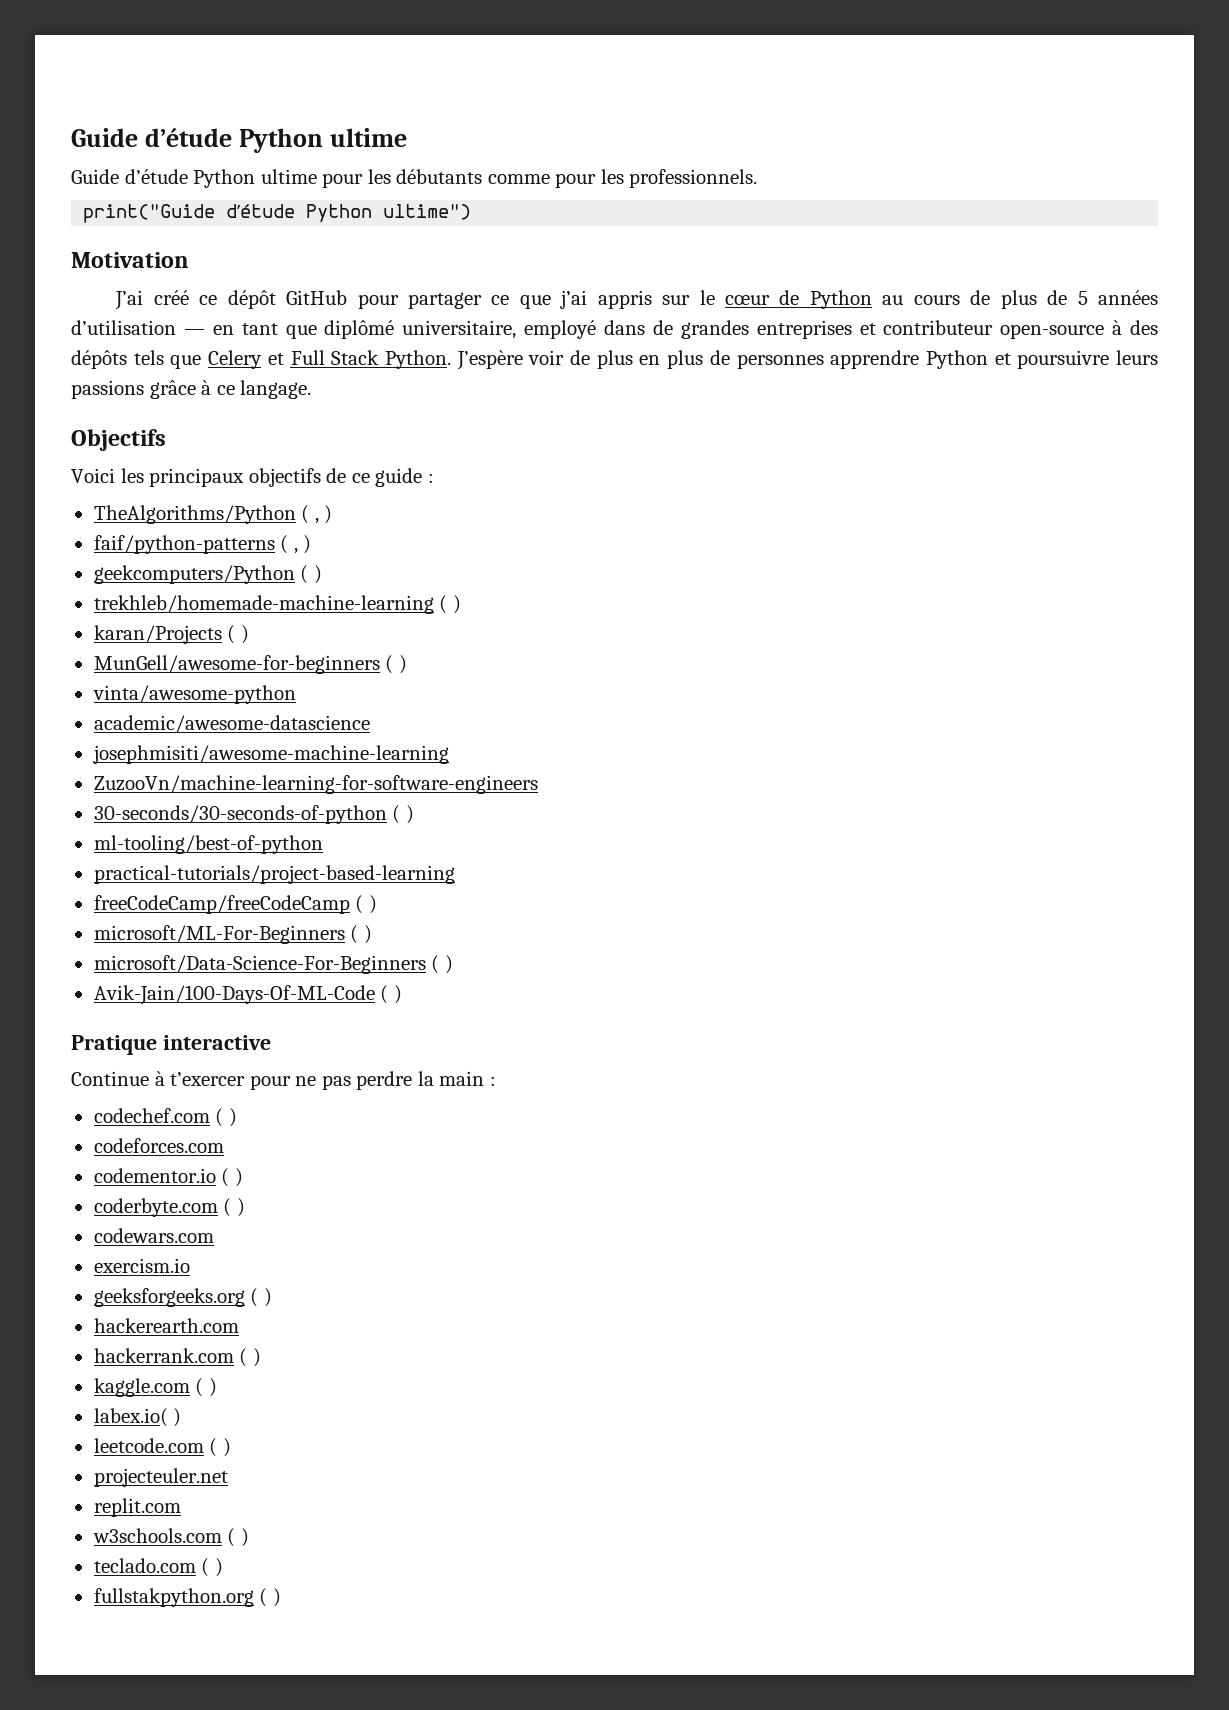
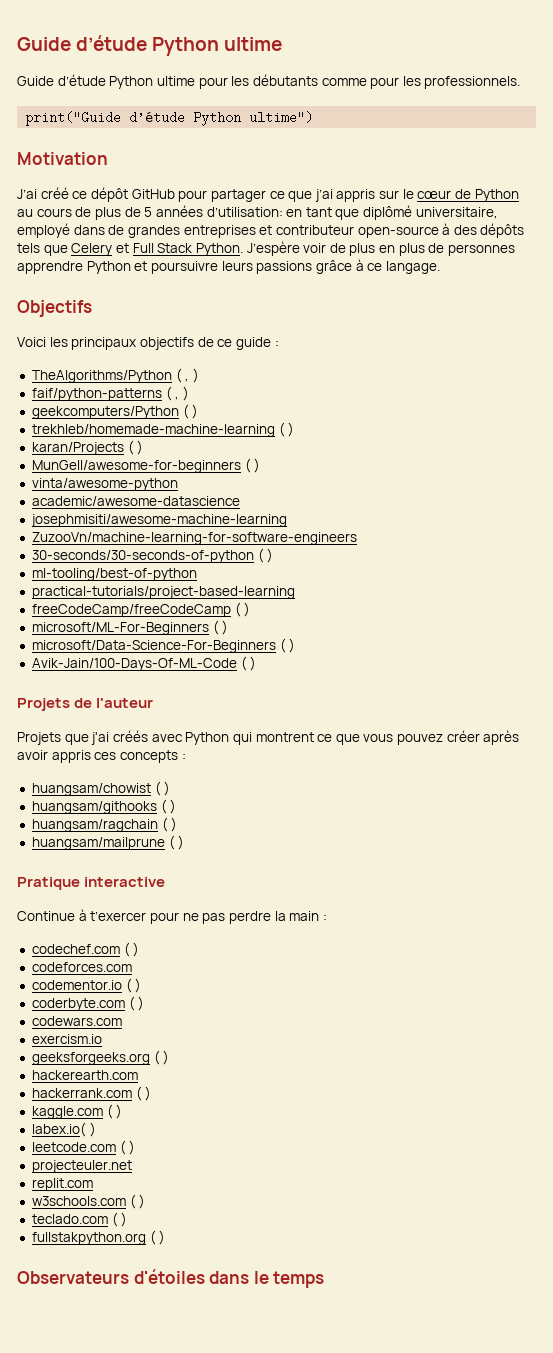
- J’ai créé ce dépôt GitHub pour partager ce que j’ai appris sur le cœur de Python au cours de plus de 5 années d’utilisation — en tant que diplômé universitaire, employé dans de grandes entreprises et contributeur open-source à des dépôts tels que Celery et Full Stack Python.
+ J’ai créé ce dépôt GitHub pour partager ce que j’ai appris sur le cœur de Python au cours de plus de 5 années d’utilisation: en tant que diplômé universitaire, employé dans de grandes entreprises et contributeur open-source à des dépôts tels que Celery et Full Stack Python.
+ Projets de l'auteur
+ Projets que j'ai créés avec Python qui montrent ce que vous pouvez créer après avoir appris ces concepts :
+ huangsam/chowist ( )
+ huangsam/githooks ( )
+ huangsam/ragchain ( )
+ huangsam/mailprune ( )
+ Observateurs d'étoiles dans le temps

